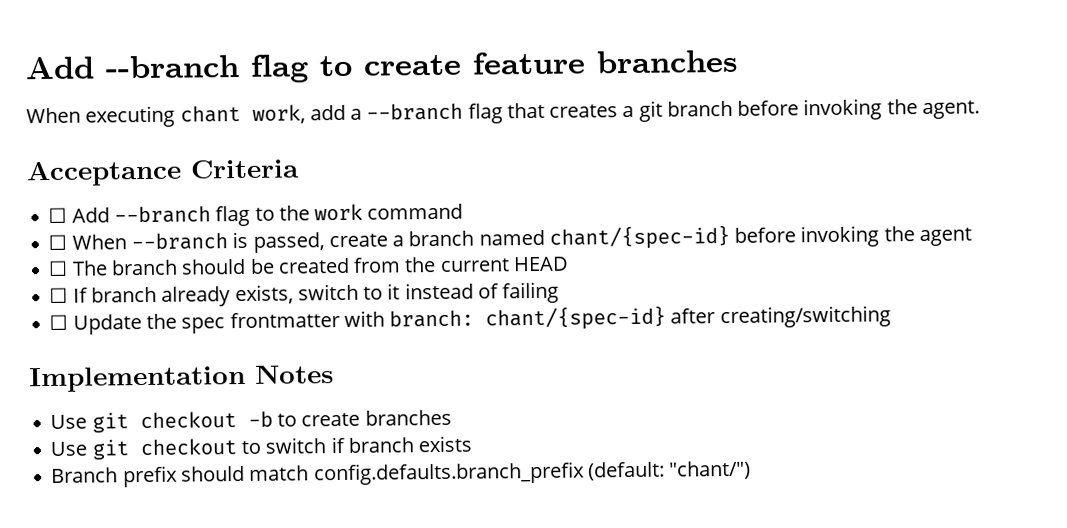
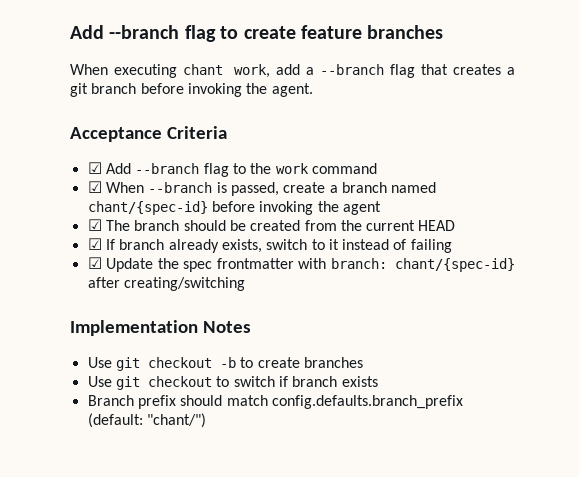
- ☐ Add --branch flag to the work command
+ ☑ Add --branch flag to the work command
- ☐ When --branch is passed, create a branch named chant/{spec-id} before invoking the agent
+ ☑ When --branch is passed, create a branch named chant/{spec-id} before invoking the agent
- ☐ The branch should be created from the current HEAD
+ ☑ The branch should be created from the current HEAD
- ☐ If branch already exists, switch to it instead of failing
+ ☑ If branch already exists, switch to it instead of failing
- ☐ Update the spec frontmatter with branch: chant/{spec-id} after creating/switching
+ ☑ Update the spec frontmatter with branch: chant/{spec-id} after creating/switching

